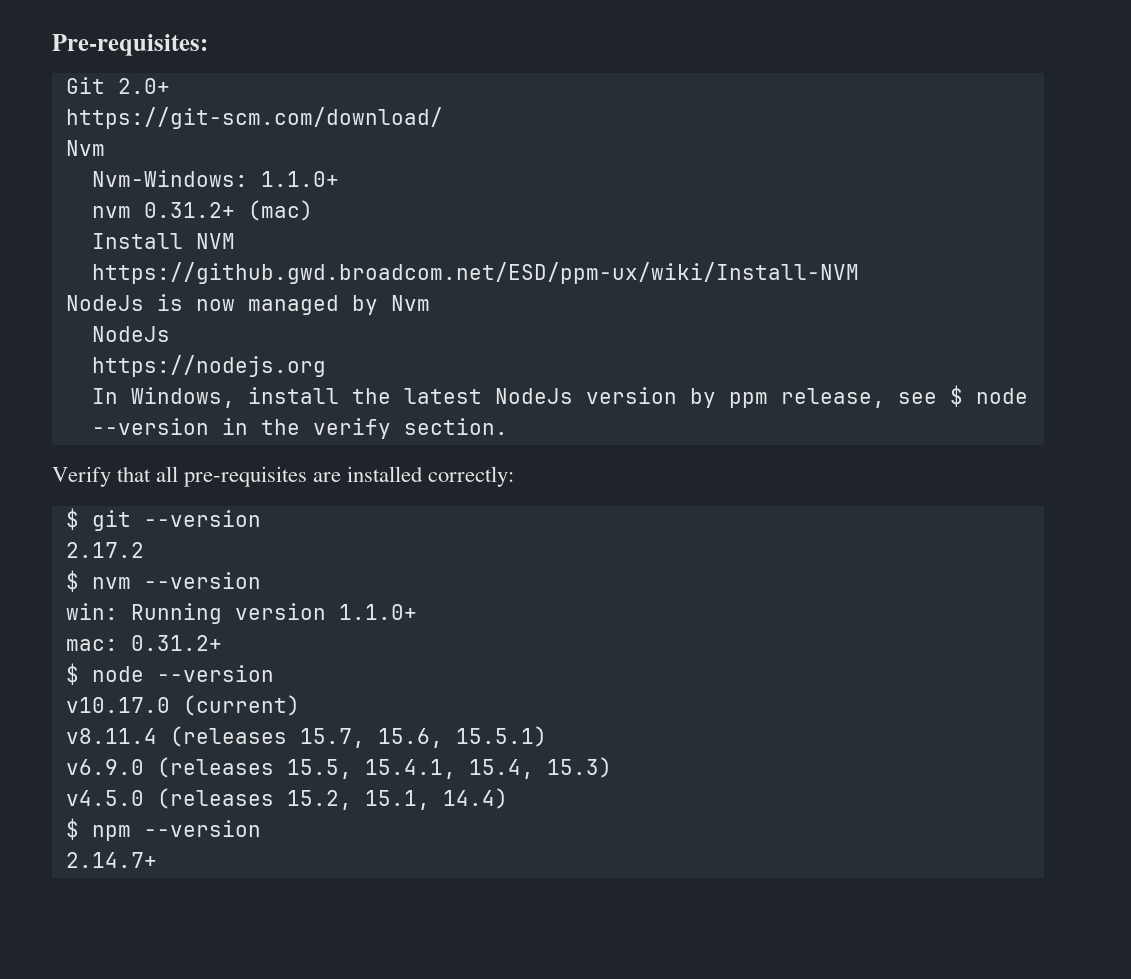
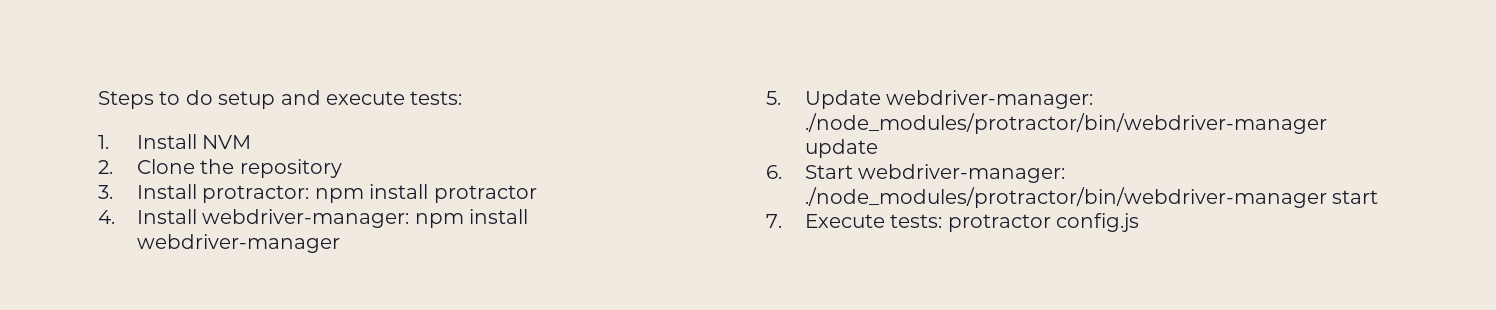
- Pre-requisites:
- Git 2.0+
- https://git-scm.com/download/
- Nvm
- Nvm-Windows: 1.1.0+
- nvm 0.31.2+ (mac)
- Install NVM
- https://github.gwd.broadcom.net/ESD/ppm-ux/wiki/Install-NVM
- NodeJs is now managed by Nvm
- NodeJs
- https://nodejs.org
- In Windows, install the latest NodeJs version by ppm release, see $ node --version in the verify section.
- Verify that all pre-requisites are installed correctly:
- $ git --version
- 2.17.2
- $ nvm --version
- win: Running version 1.1.0+
- mac: 0.31.2+
- $ node --version
- v10.17.0 (current)
- v8.11.4 (releases 15.7, 15.6, 15.5.1)
- v6.9.0 (releases 15.5, 15.4.1, 15.4, 15.3)
- v4.5.0 (releases 15.2, 15.1, 14.4)
- $ npm --version
- 2.14.7+
+ Steps to do setup and execute tests:
+ 1. Install NVM
+ 2. Clone the repository
+ 3. Install protractor: npm install protractor
+ 4. Install webdriver-manager: npm install webdriver-manager
+ 5. Update webdriver-manager: ./node_modules/protractor/bin/webdriver-manager update
+ 6. Start webdriver-manager: ./node_modules/protractor/bin/webdriver-manager start
+ 7. Execute tests: protractor config.js

